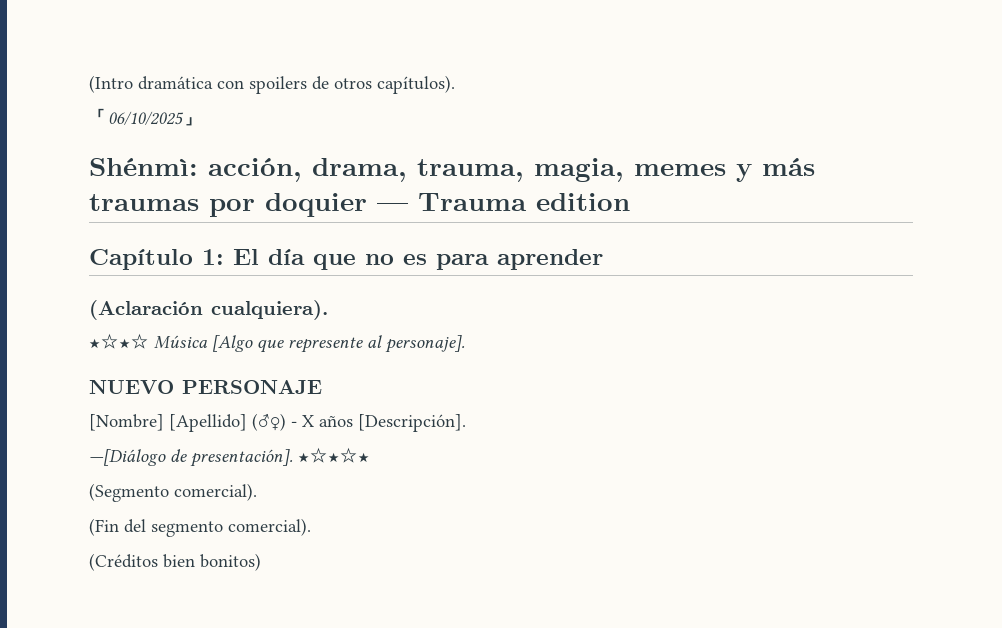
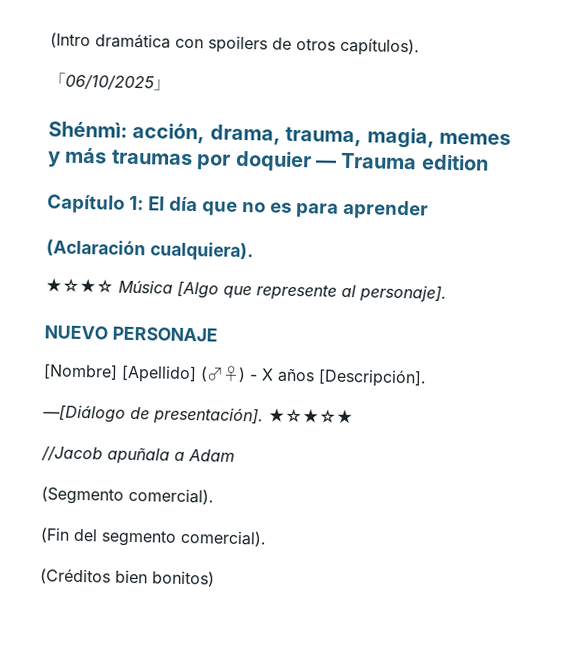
+ //Jacob apuñala a Adam

